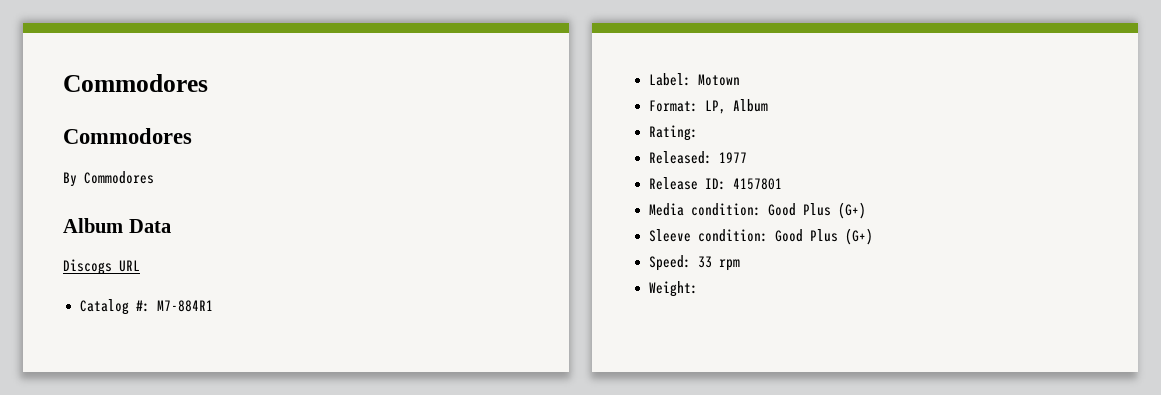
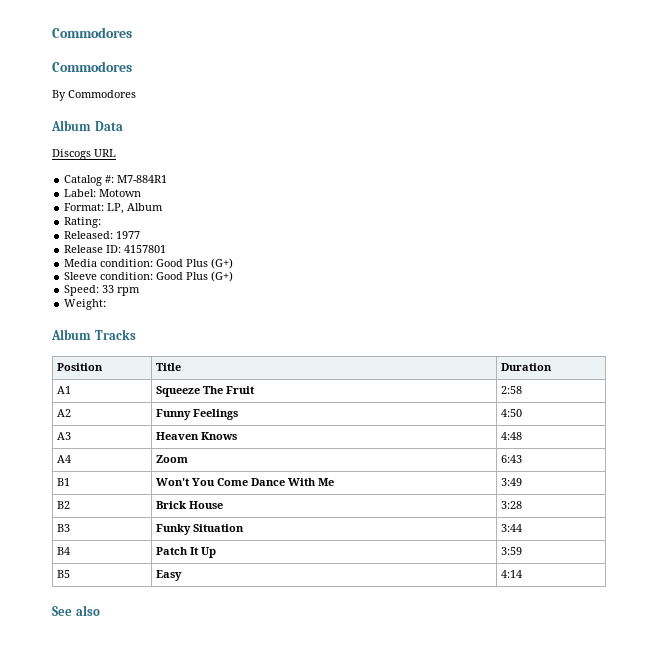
+ Album Tracks
+ Position | Title | Duration
+ A1 | Squeeze The Fruit | 2:58
+ A2 | Funny Feelings | 4:50
+ A3 | Heaven Knows | 4:48
+ A4 | Zoom | 6:43
+ B1 | Won't You Come Dance With Me | 3:49
+ B2 | Brick House | 3:28
+ B3 | Funky Situation | 3:44
+ B4 | Patch It Up | 3:59
+ B5 | Easy | 4:14
+ See also

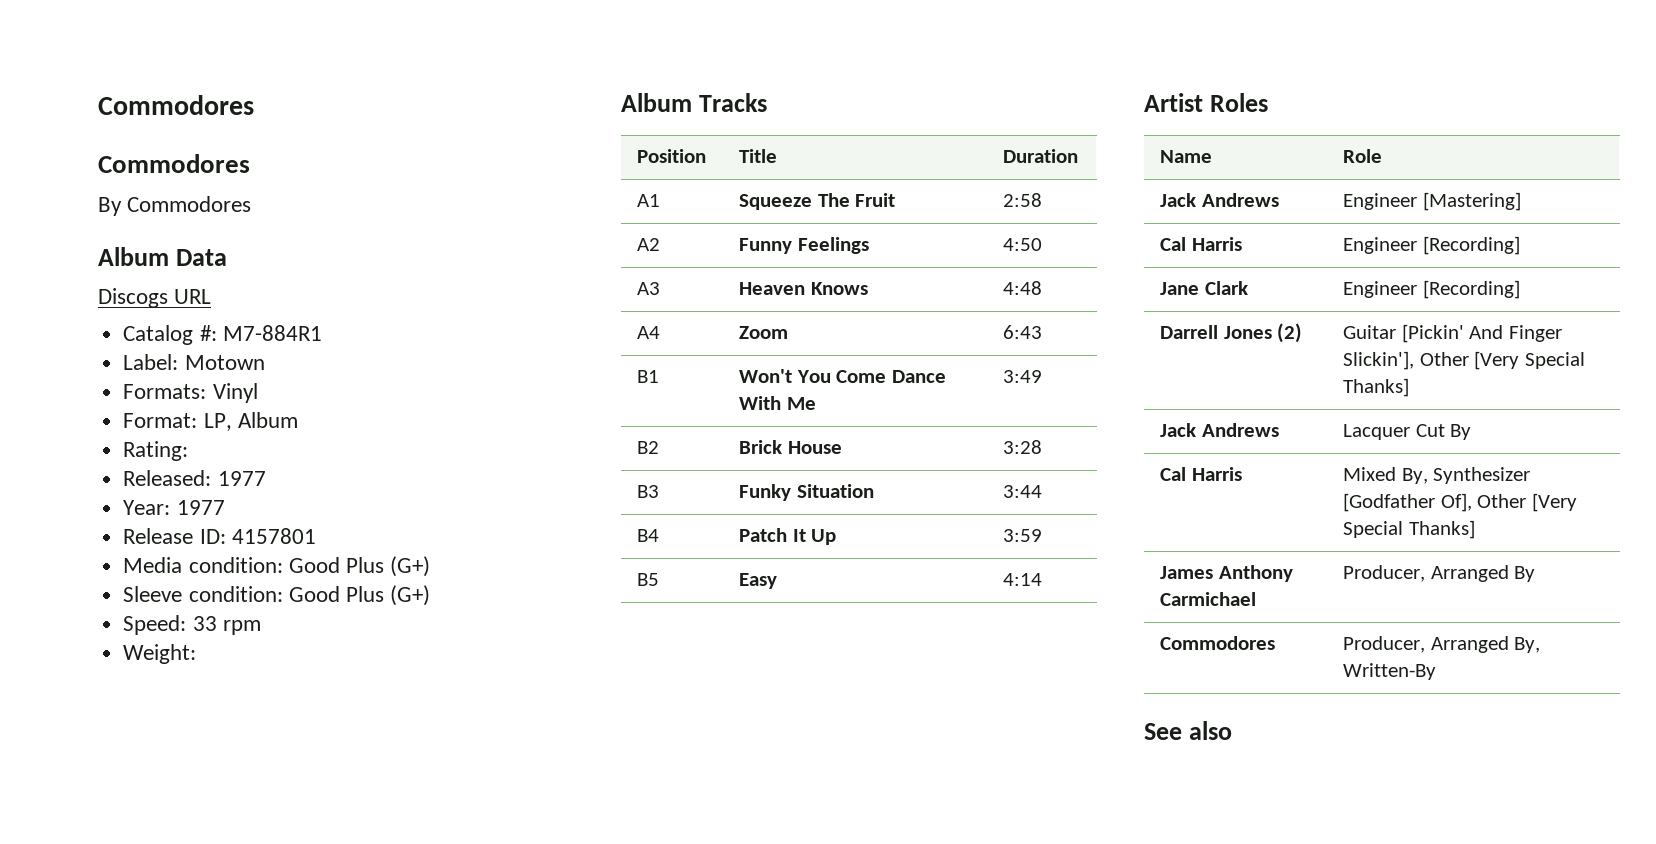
+ Formats: Vinyl
+ Year: 1977
+ Artist Roles
+ Name | Role
+ Jack Andrews | Engineer [Mastering]
+ Cal Harris | Engineer [Recording]
+ Jane Clark | Engineer [Recording]
+ Darrell Jones (2) | Guitar [Pickin' And Finger Slickin'], Other [Very Special Thanks]
+ Jack Andrews | Lacquer Cut By
+ Cal Harris | Mixed By, Synthesizer [Godfather Of], Other [Very Special Thanks]
+ James Anthony Carmichael | Producer, Arranged By
+ Commodores | Producer, Arranged By, Written-By

